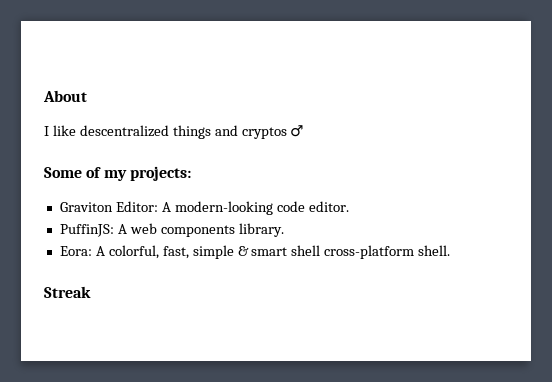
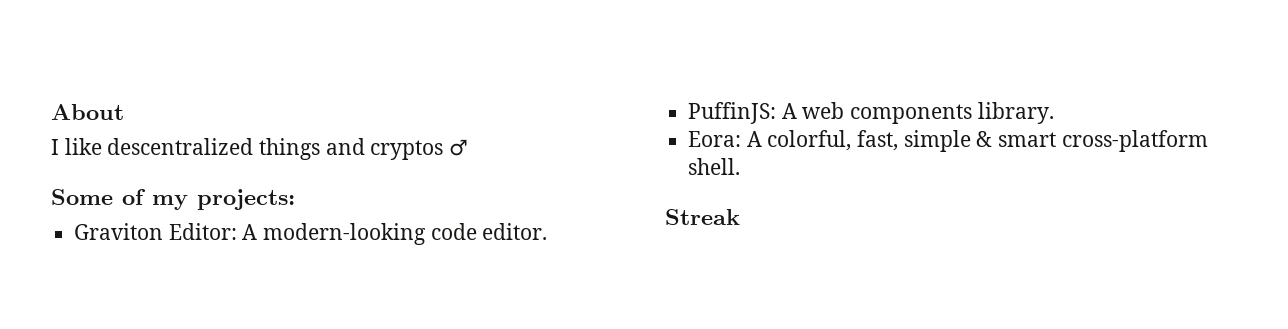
- Eora: A colorful, fast, simple & smart shell cross-platform shell.
+ Eora: A colorful, fast, simple & smart cross-platform shell.

